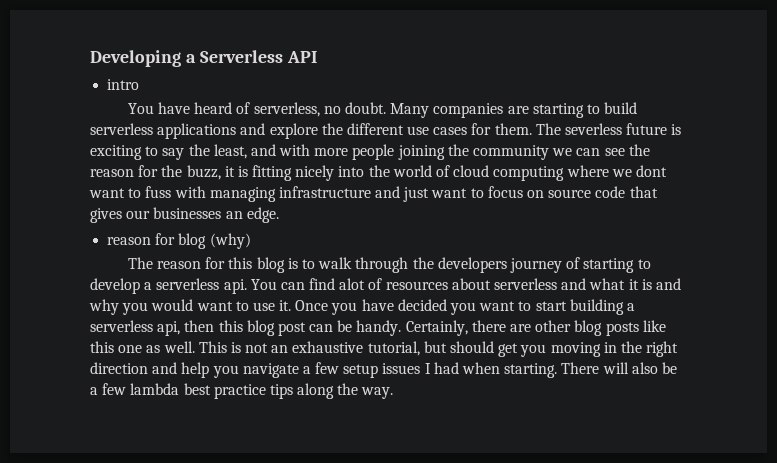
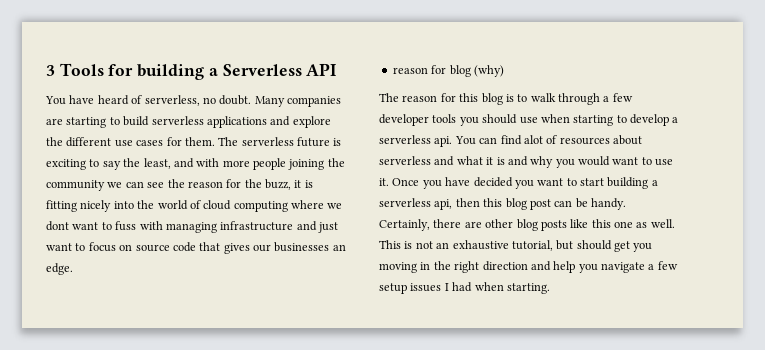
- Developing a Serverless API
+ 3 Tools for building a Serverless API
- intro
- The severless future is exciting to say the least, and with more people joining the community we can see the reason for the buzz, it is fitting nicely into the world of cloud computing where we dont want to fuss with managing infrastructure and just want to focus on source code that gives our businesses an edge.
+ The serverless future is exciting to say the least, and with more people joining the community we can see the reason for the buzz, it is fitting nicely into the world of cloud computing where we dont want to fuss with managing infrastructure and just want to focus on source code that gives our businesses an edge.
- The reason for this blog is to walk through the developers journey of starting to develop a serverless api.
+ The reason for this blog is to walk through a few developer tools you should use when starting to develop a serverless api.
- There will also be a few lambda best practice tips along the way.

